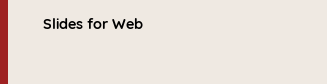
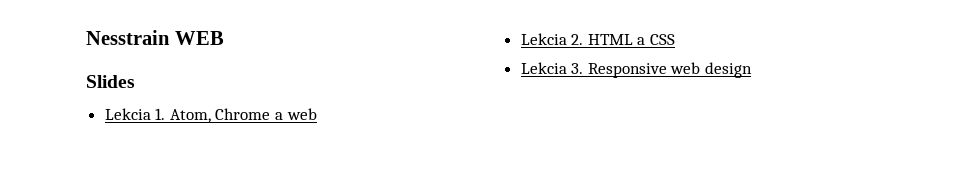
+ Nesstrain WEB
- Slides for Web
+ Slides
+ Lekcia 1. Atom, Chrome a web
+ Lekcia 2. HTML a CSS
+ Lekcia 3. Responsive web design

